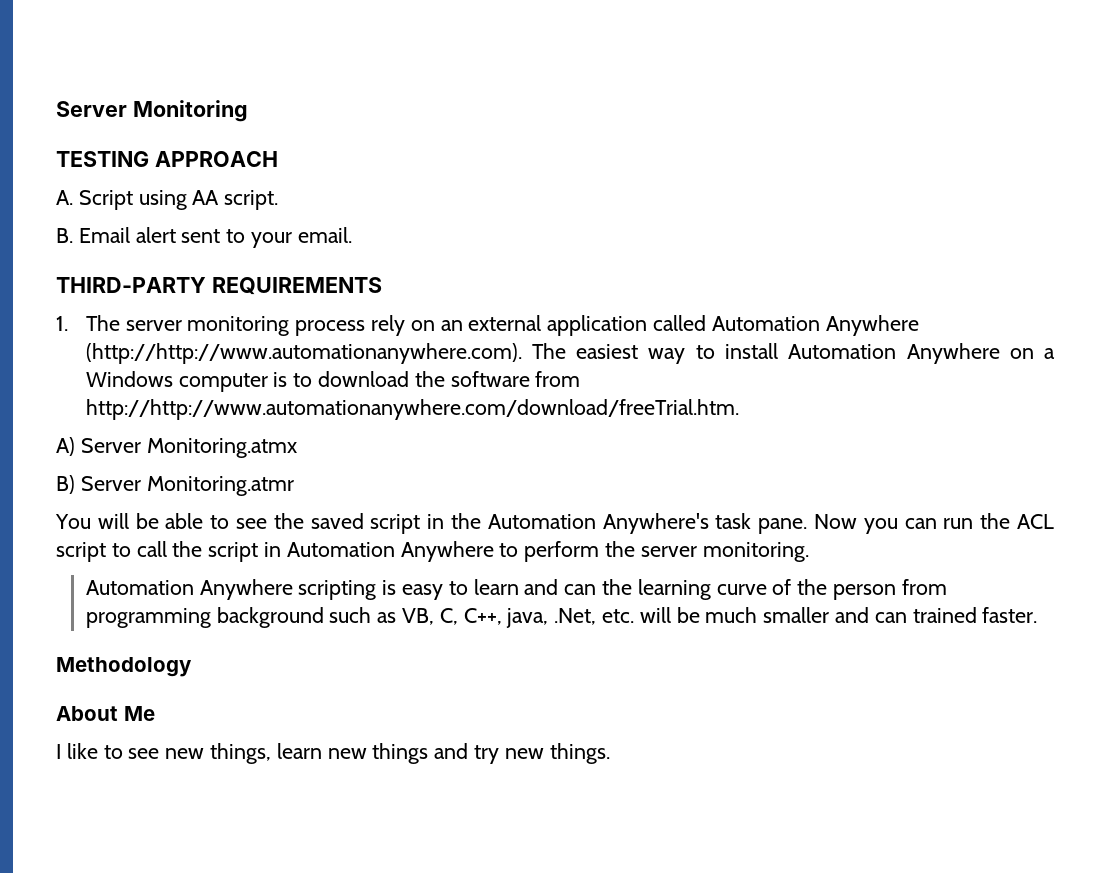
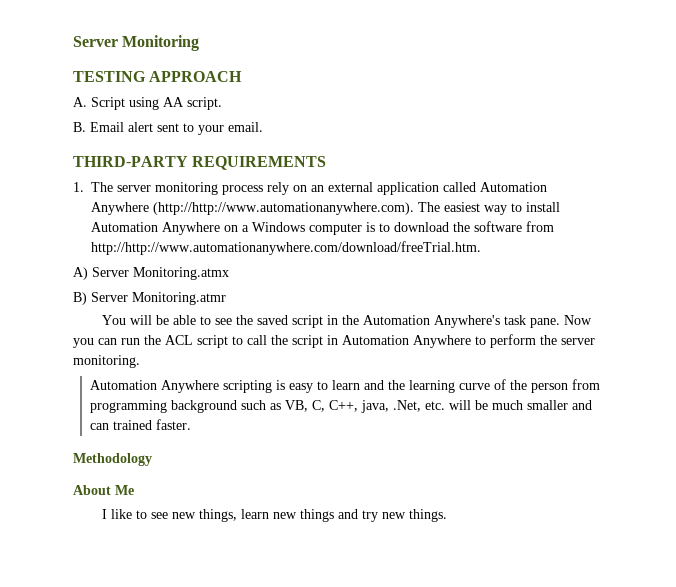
- Automation Anywhere scripting is easy to learn and can the learning curve of the person from programming background such as VB, C, C++, java, .Net, etc. will be much smaller and can trained faster.
+ Automation Anywhere scripting is easy to learn and the learning curve of the person from programming background such as VB, C, C++, java, .Net, etc. will be much smaller and can trained faster.

